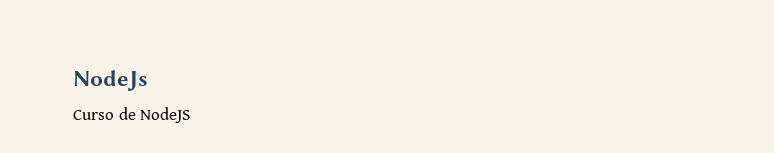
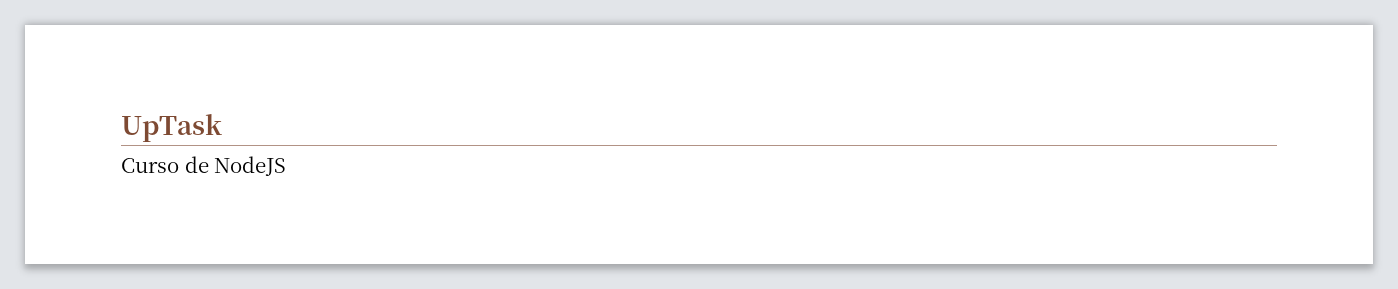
- NodeJs
+ UpTask

